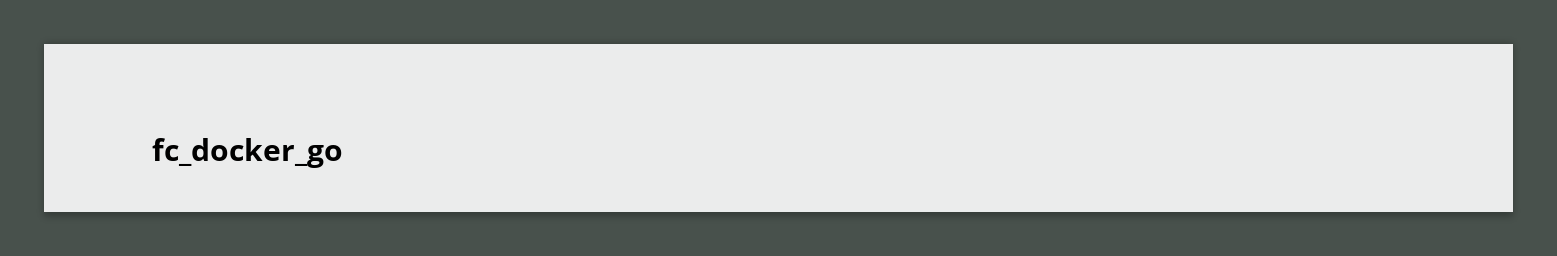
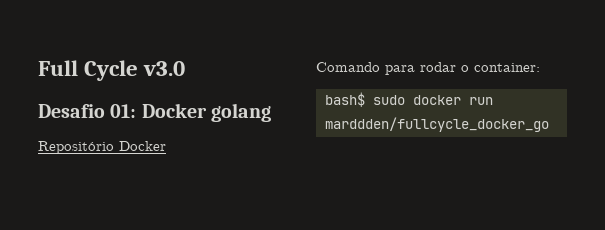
- fc_docker_go
+ Full Cycle v3.0
+ Desafio 01: Docker golang
+ Repositório Docker
+ Comando para rodar o container:
+ bash$ sudo docker run marddden/fullcycle_docker_go

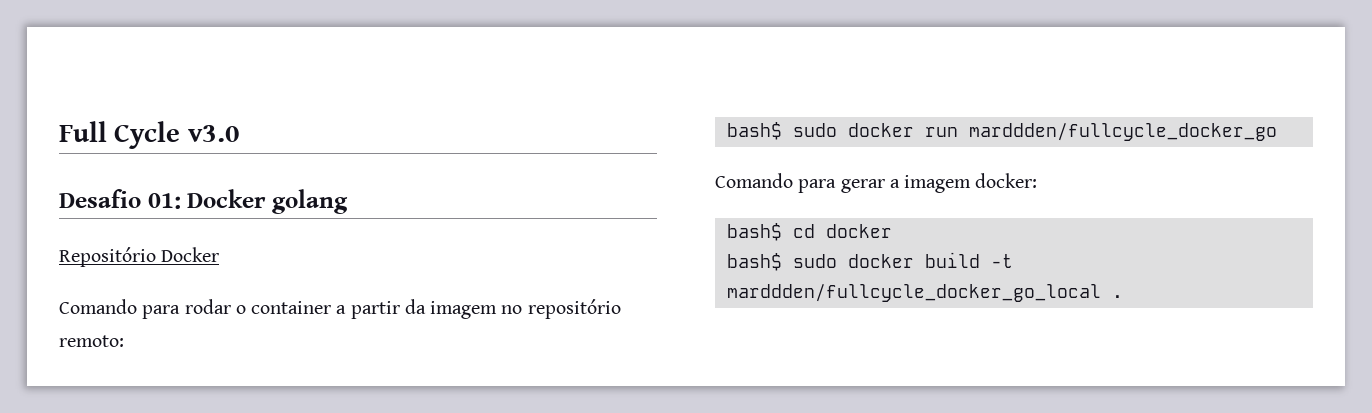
- Comando para rodar o container:
+ Comando para rodar o container a partir da imagem no repositório remoto:
+ Comando para gerar a imagem docker:
+ bash$ cd docker
+ bash$ sudo docker build -t marddden/fullcycle_docker_go_local .

